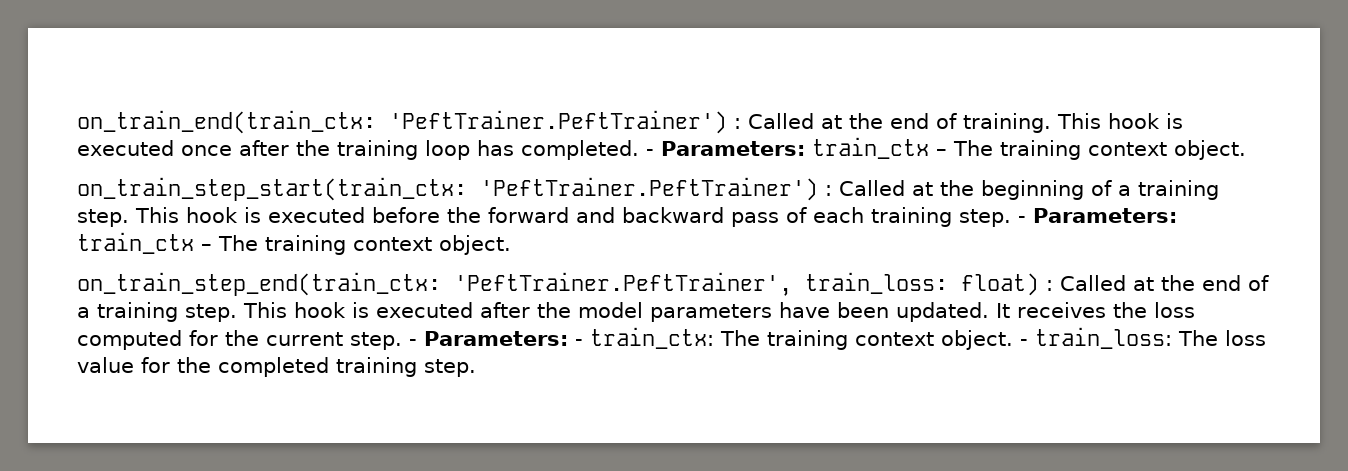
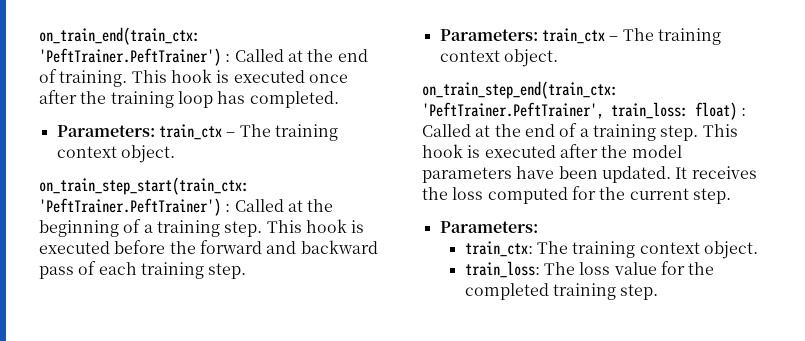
- This hook is executed once after the training loop has completed. - Parameters: train_ctx – The training context object.
+ This hook is executed once after the training loop has completed.
+ Parameters: train_ctx – The training context object.
- This hook is executed before the forward and backward pass of each training step. - Parameters: train_ctx – The training context object.
+ This hook is executed before the forward and backward pass of each training step.
+ Parameters: train_ctx – The training context object.
- It receives the loss computed for the current step. - Parameters: - train_ctx: The training context object. - train_loss: The loss value for the completed training step.
+ It receives the loss computed for the current step.
+ Parameters:
+ train_ctx: The training context object.
+ train_loss: The loss value for the completed training step.

